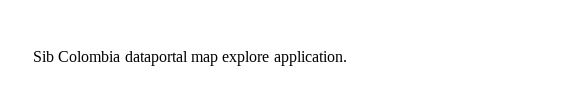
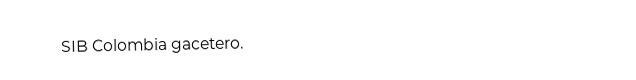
- Sib Colombia dataportal map explore application.
+ SIB Colombia gacetero.

